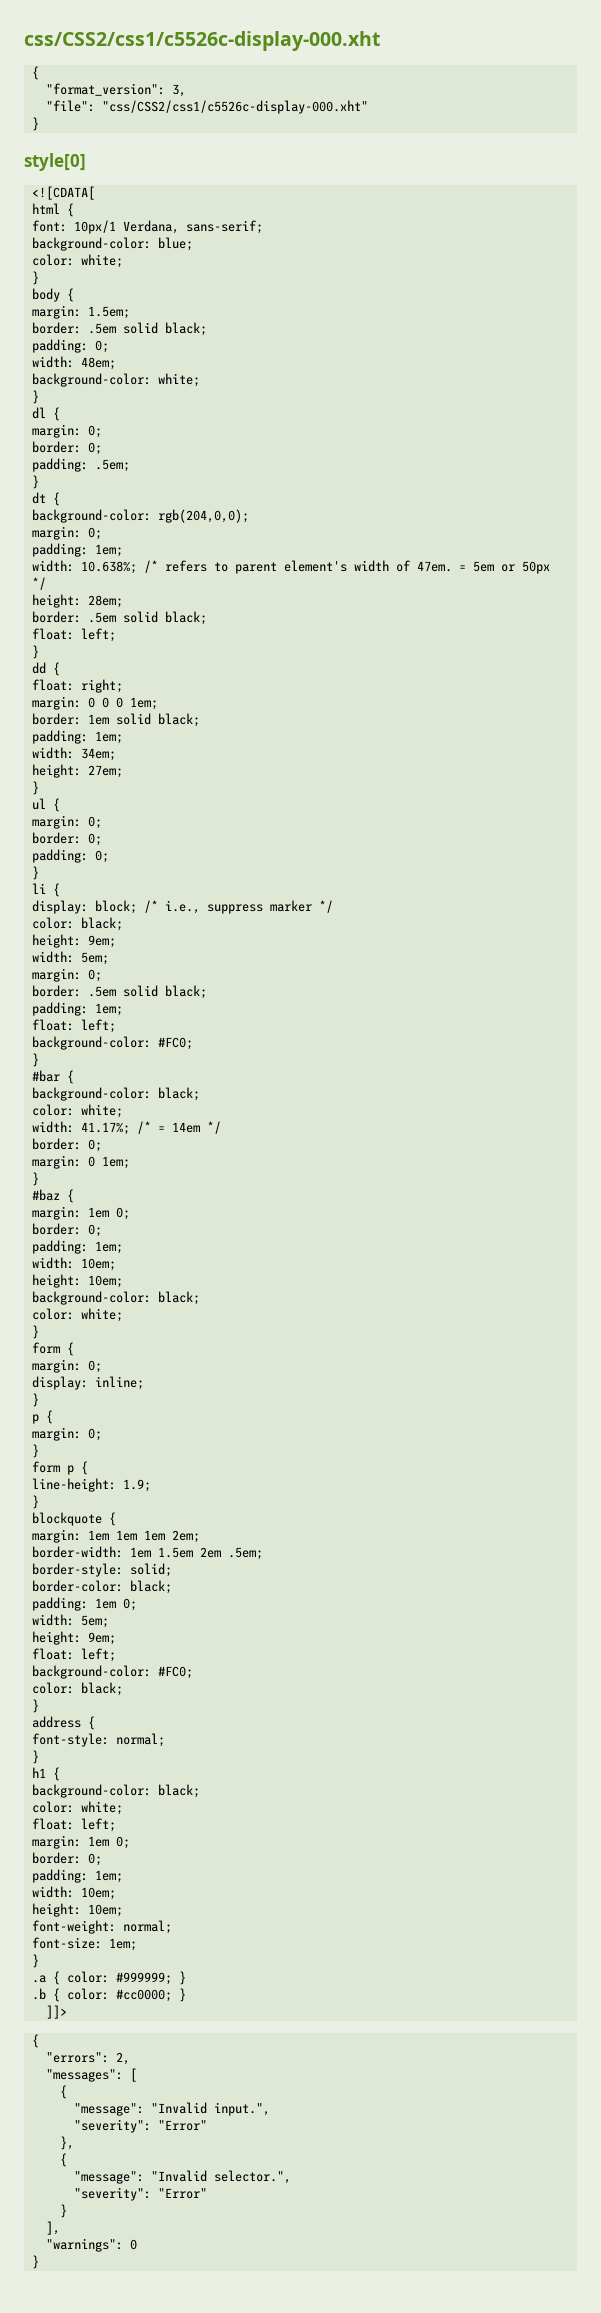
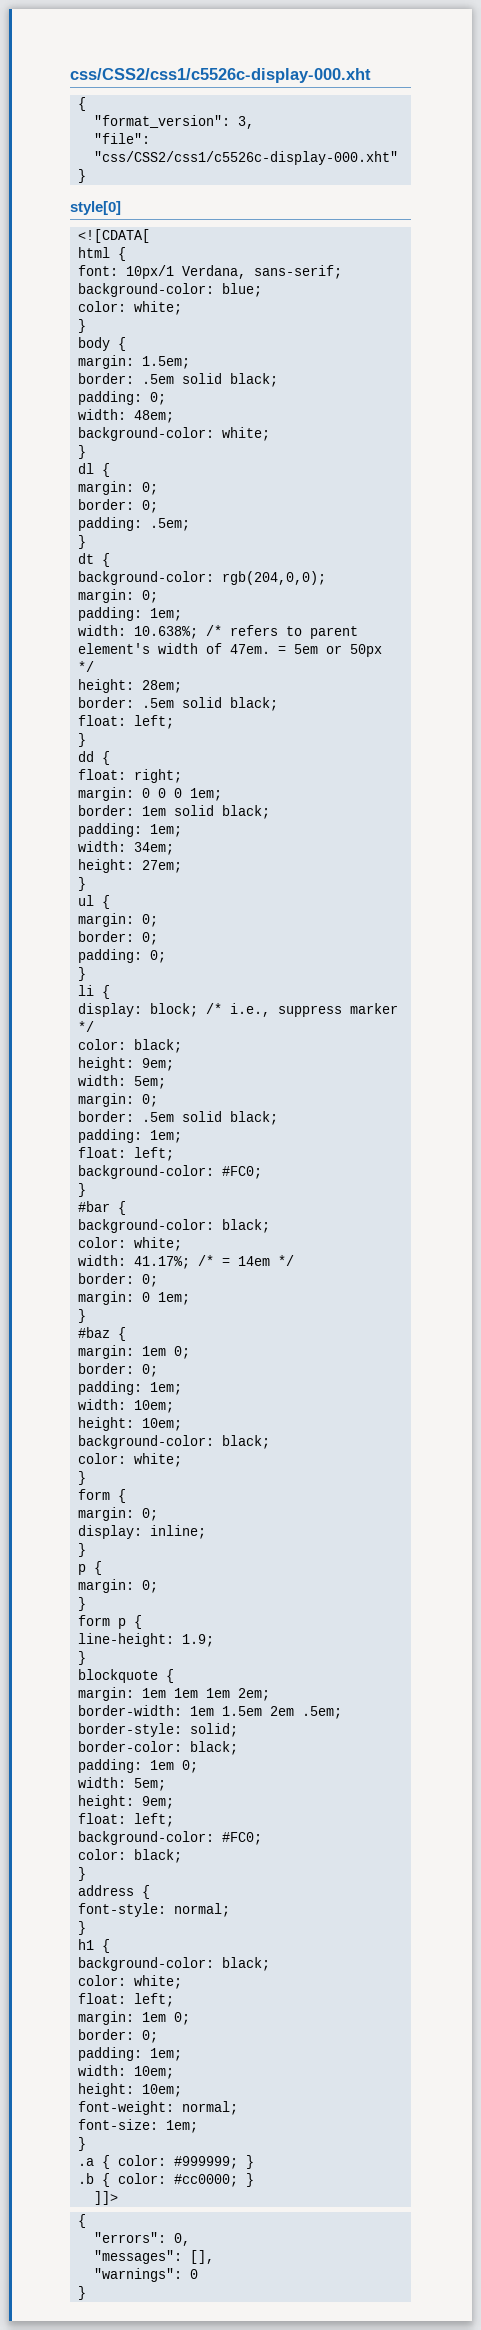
- "errors": 2,
+ "errors": 0,
- "messages": [
- {
- "message": "Invalid input.",
- "severity": "Error"
- },
- {
- "message": "Invalid selector.",
- "severity": "Error"
- }
- ],
+ "messages": [],

